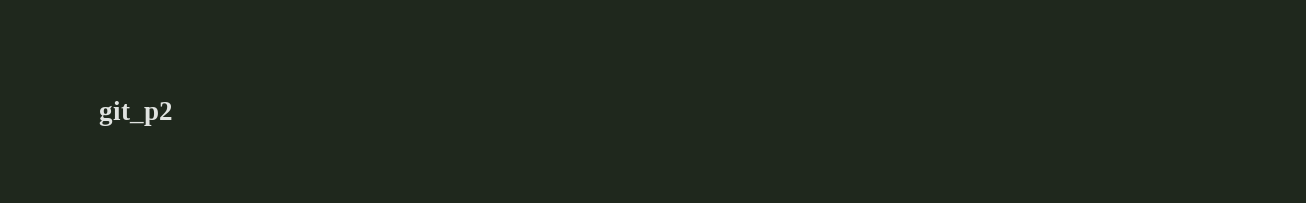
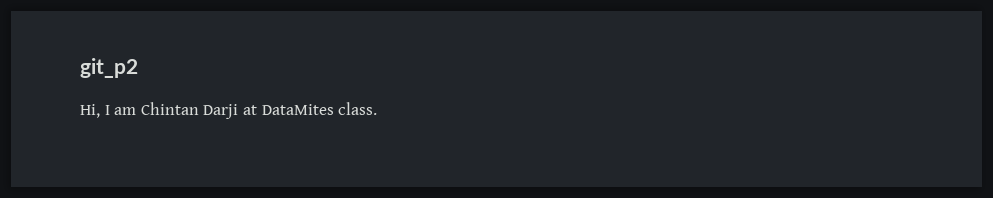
+ Hi, I am Chintan Darji at DataMites class.

